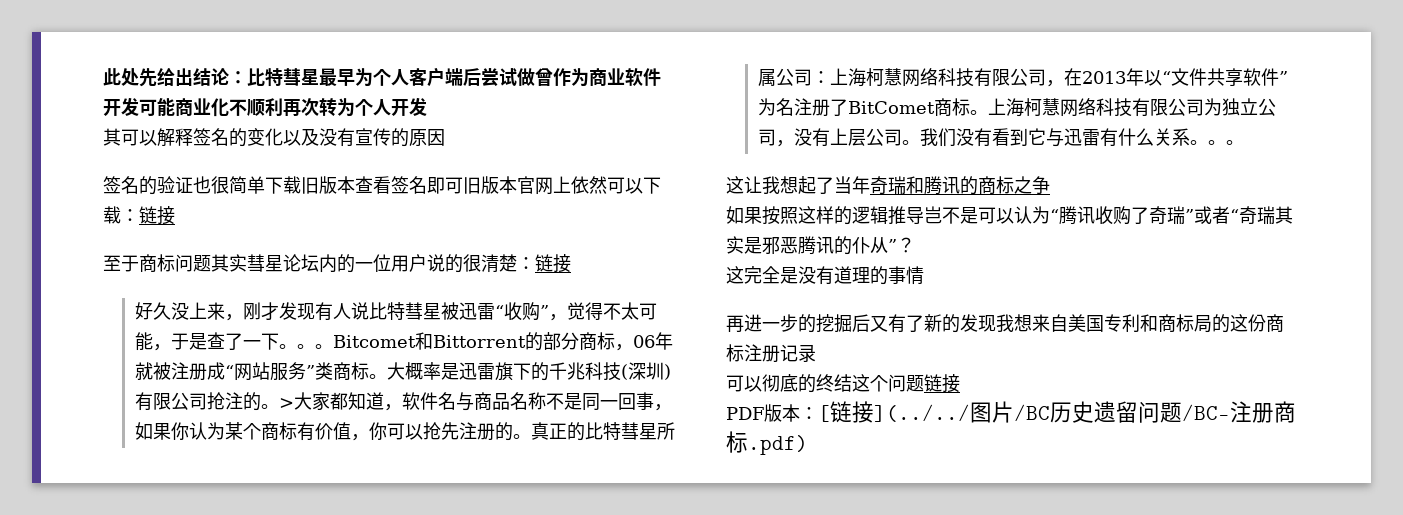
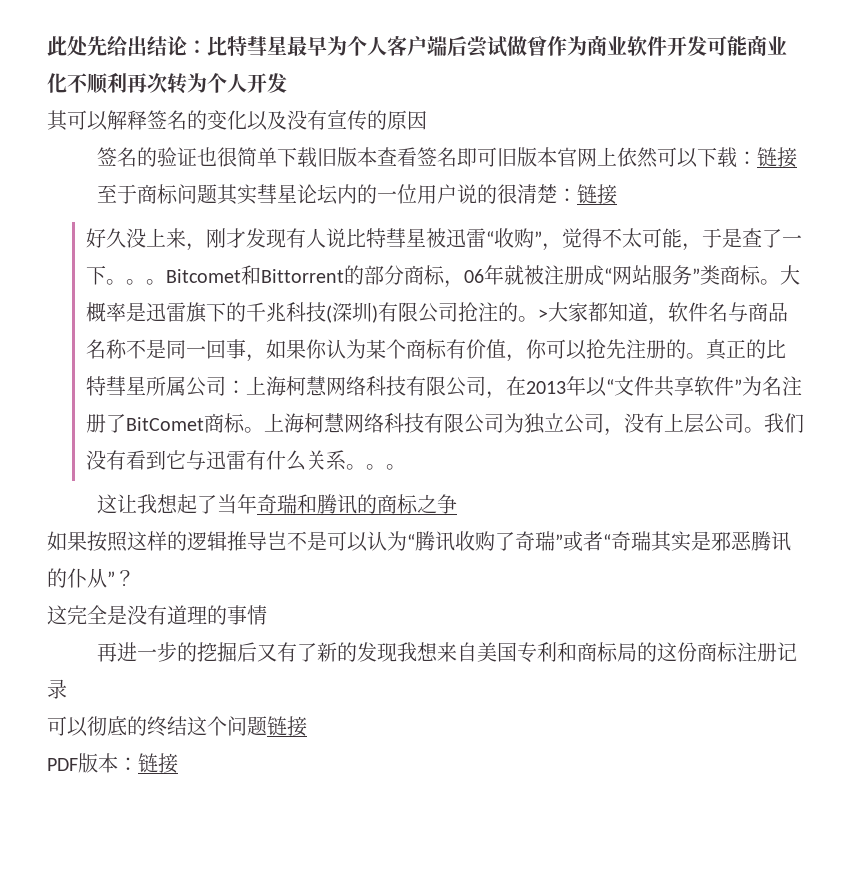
- PDF版本：[链接](../../图片/BC历史遗留问题/BC-注册商标.pdf)
+ PDF版本：链接

